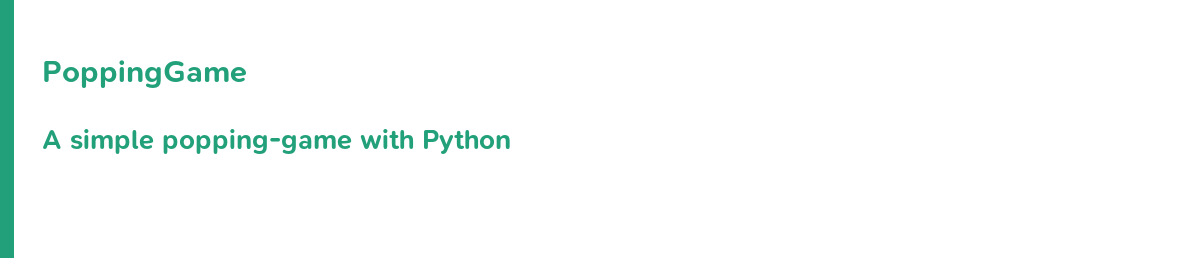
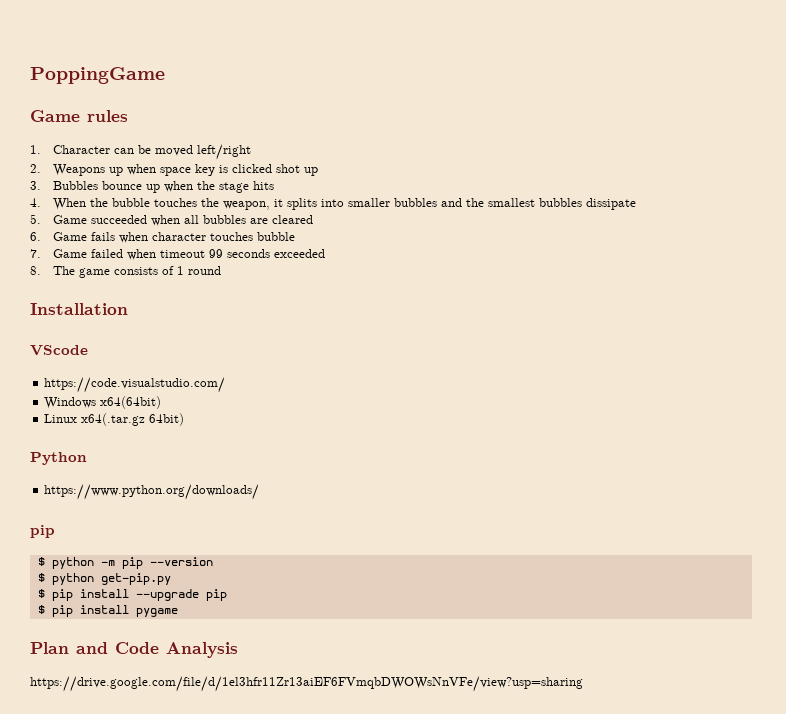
- A simple popping-game with Python
+ Game rules
+ 1. Character can be moved left/right
+ 2. Weapons up when space key is clicked shot up
+ 3. Bubbles bounce up when the stage hits
+ 4. When the bubble touches the weapon, it splits into smaller bubbles and the smallest bubbles dissipate
+ 5. Game succeeded when all bubbles are cleared
+ 6. Game fails when character touches bubble
+ 7. Game failed when timeout 99 seconds exceeded
+ 8. The game consists of 1 round
+ Installation
+ VScode
+ https://code.visualstudio.com/
+ Windows x64(64bit)
+ Linux x64(.tar.gz 64bit)
+ Python
+ https://www.python.org/downloads/
+ pip
+ $ python -m pip --version
+ $ python get-pip.py
+ $ pip install --upgrade pip
+ $ pip install pygame
+ Plan and Code Analysis
+ https://drive.google.com/file/d/1el3hfr11Zr13aiEF6FVmqbDWOWsNnVFe/view?usp=sharing

